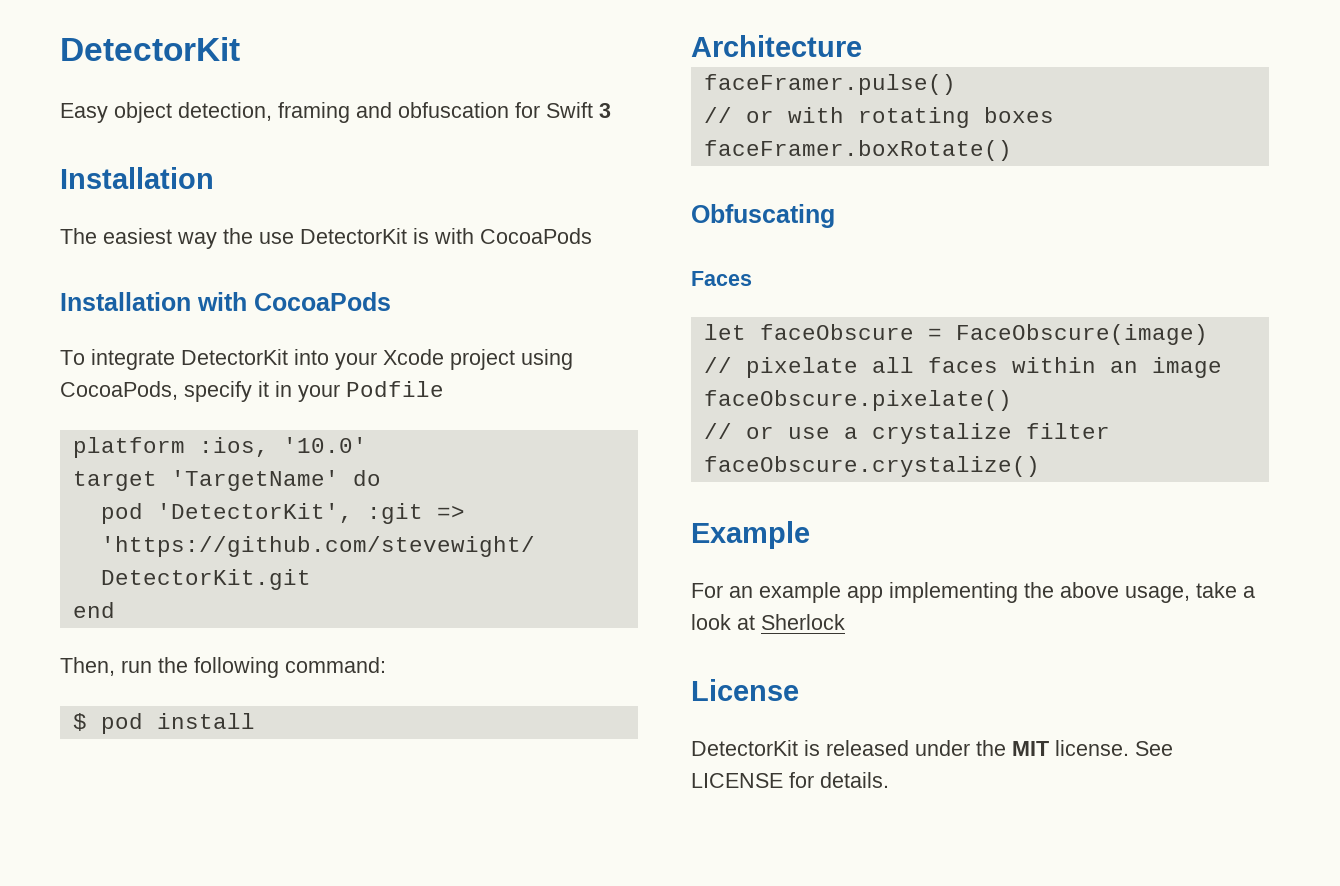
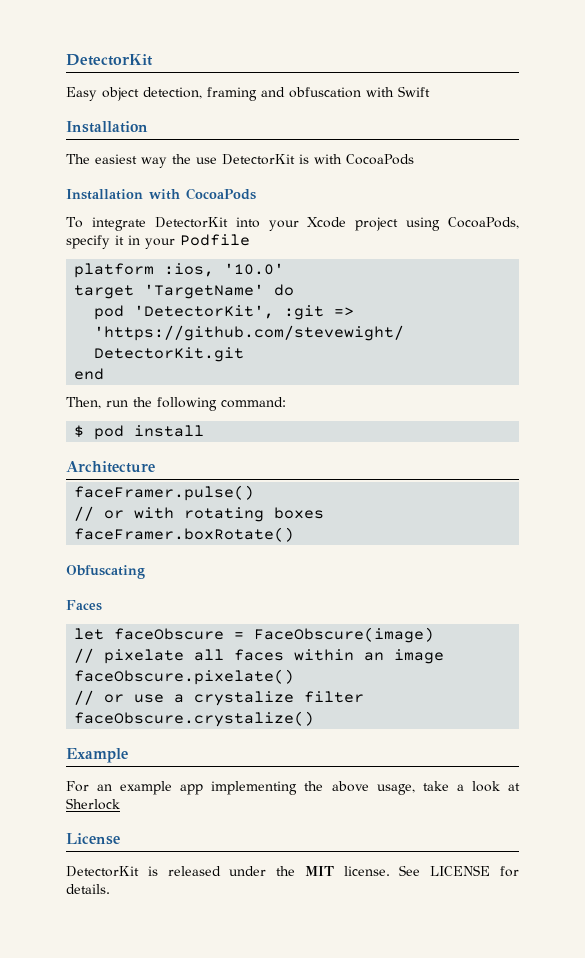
- Easy object detection, framing and obfuscation for Swift 3
+ Easy object detection, framing and obfuscation with Swift

